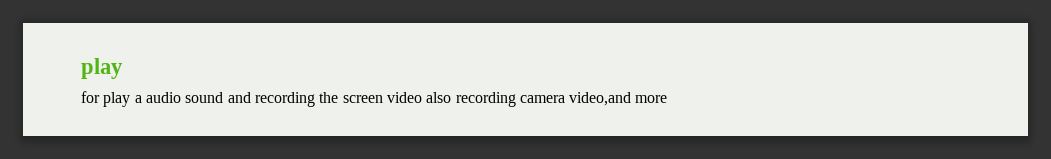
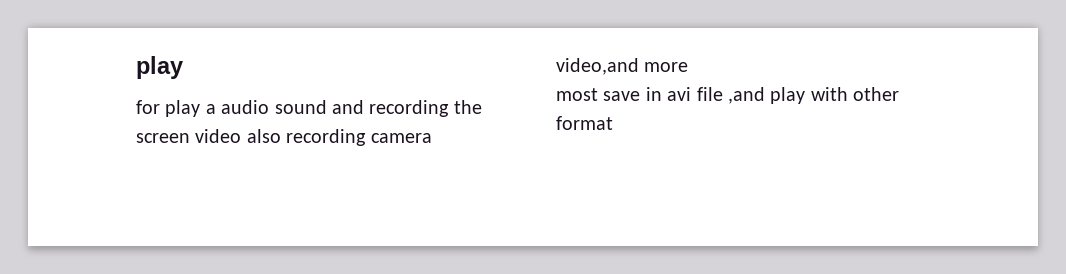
+ most save in avi file ,and play with other format

